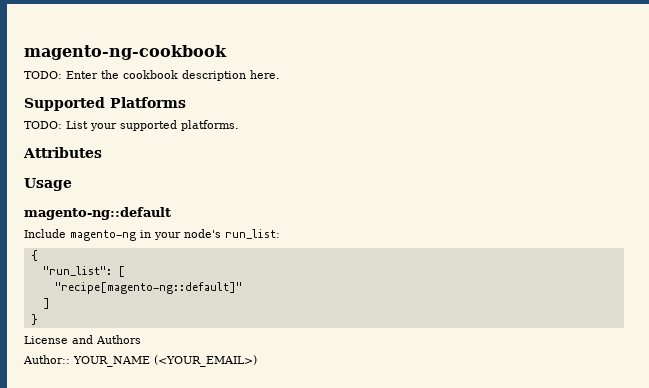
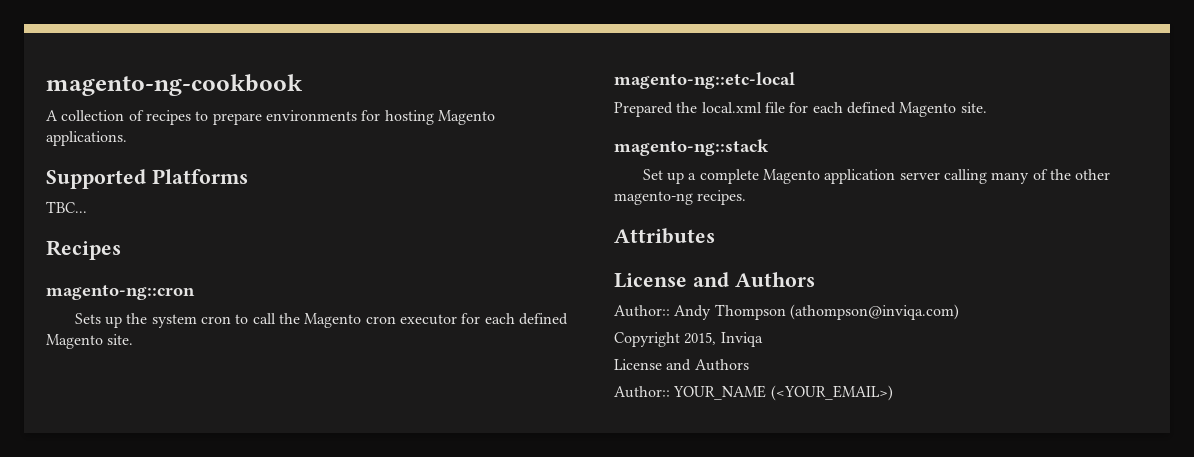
- TODO: Enter the cookbook description here.
+ A collection of recipes to prepare environments for hosting Magento applications.
  Supported Platforms
- TODO: List your supported platforms.
+ TBC...
+ Recipes
+ magento-ng::cron
+ Sets up the system cron to call the Magento cron executor for each defined Magento site.
+ magento-ng::etc-local
+ Prepared the local.xml file for each defined Magento site.
+ magento-ng::stack
+ Set up a complete Magento application server calling many of the other magento-ng recipes.
  Attributes
- Usage
- magento-ng::default
- Include magento-ng in your node's run_list:
- {
- "run_list": [
- "recipe[magento-ng::default]"
- ]
- }
+ License and Authors
+ Author:: Andy Thompson (athompson@inviqa.com)
+ Copyright 2015, Inviqa

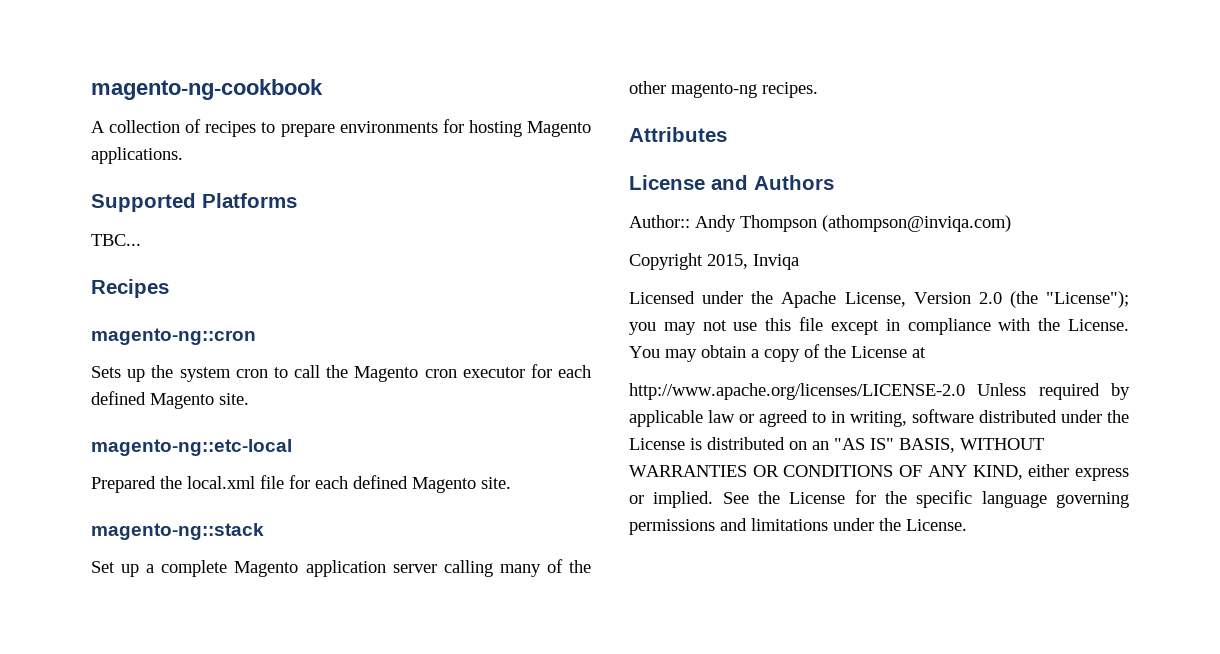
  Copyright 2015, Inviqa
- License and Authors
- Author:: YOUR_NAME (<YOUR_EMAIL>)
+ Licensed under the Apache License, Version 2.0 (the "License"); you may not use this file except in compliance with the License. You may obtain a copy of the License at
+ http://www.apache.org/licenses/LICENSE-2.0 Unless required by applicable law or agreed to in writing, software distributed under the License is distributed on an "AS IS" BASIS, WITHOUT WARRANTIES OR CONDITIONS OF ANY KIND, either express or implied. See the License for the specific language governing permissions and limitations under the License.

